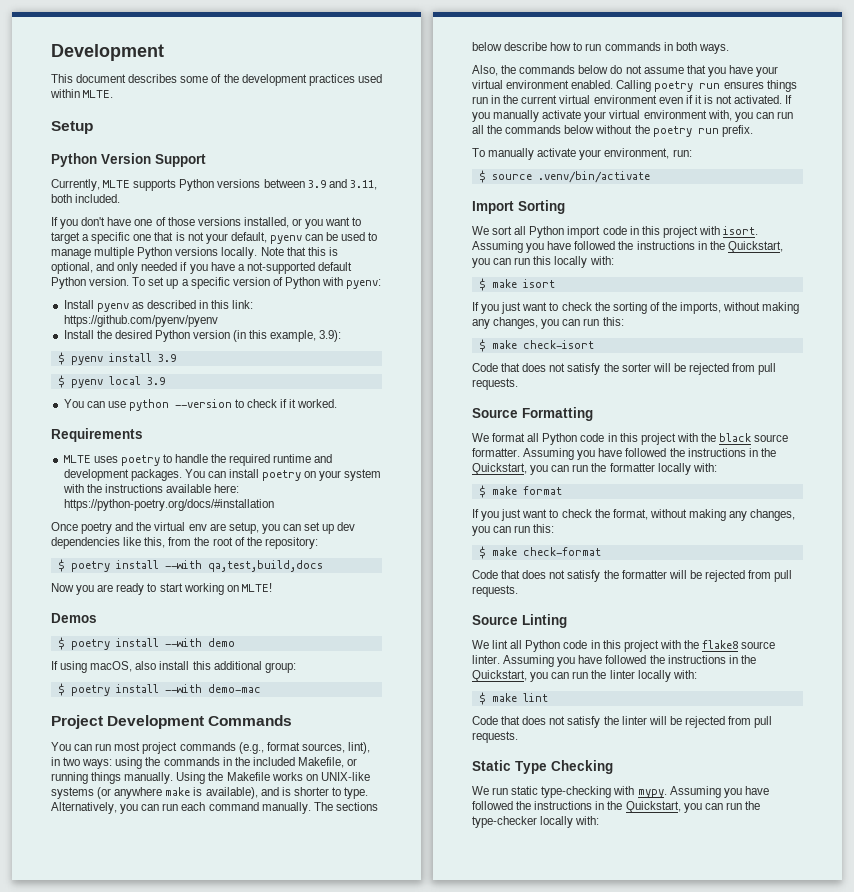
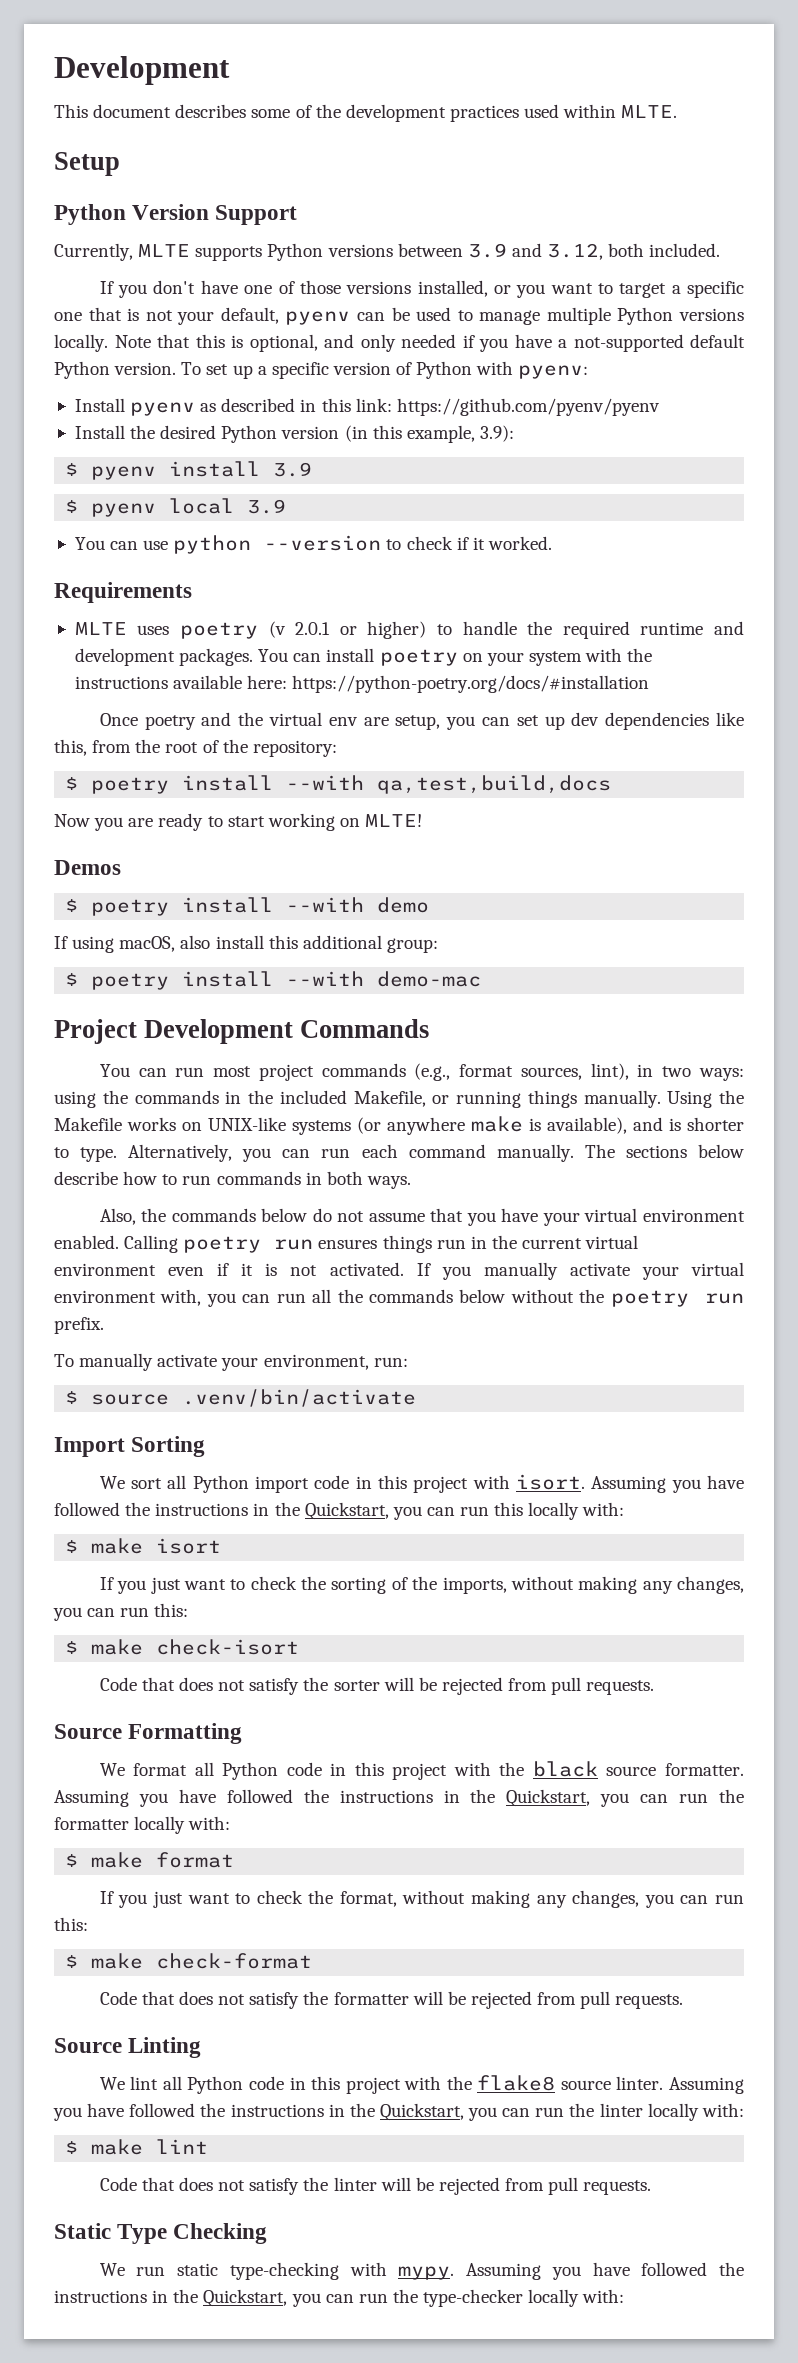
- Currently, MLTE supports Python versions between 3.9 and 3.11, both included.
+ Currently, MLTE supports Python versions between 3.9 and 3.12, both included.
- MLTE uses poetry to handle the required runtime and development packages.
+ MLTE uses poetry (v 2.0.1 or higher) to handle the required runtime and development packages.

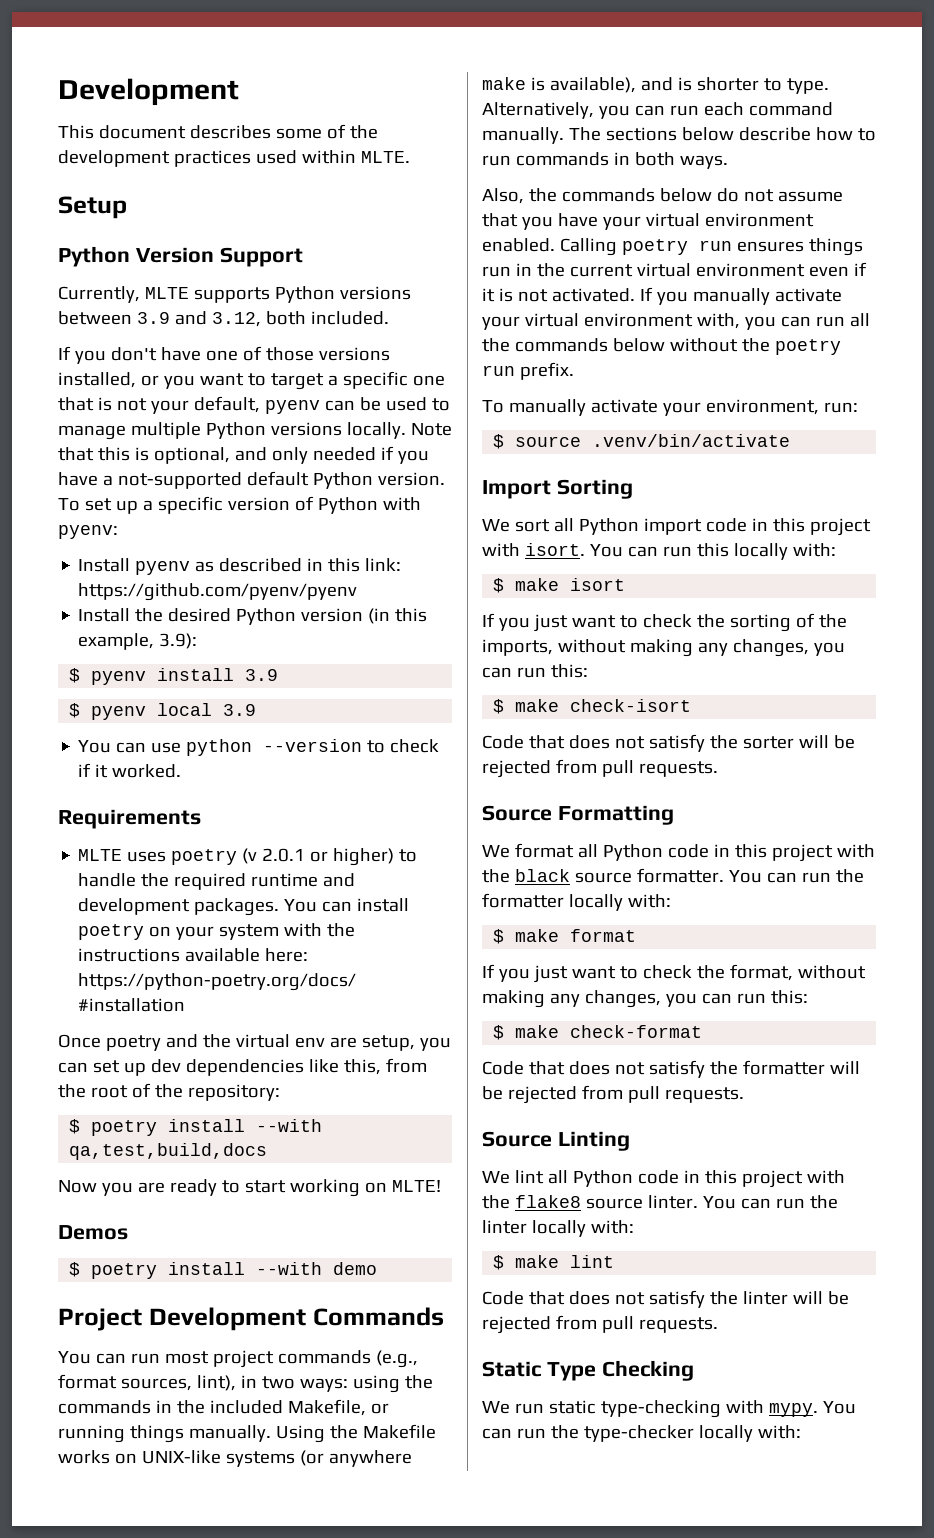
- If using macOS, also install this additional group:
- $ poetry install --with demo-mac
- Assuming you have followed the instructions in the Quickstart, you can run this locally with:
+ You can run this locally with:
- Assuming you have followed the instructions in the Quickstart, you can run the formatter locally with:
+ You can run the formatter locally with:
- Assuming you have followed the instructions in the Quickstart, you can run the linter locally with:
+ You can run the linter locally with:
- Assuming you have followed the instructions in the Quickstart, you can run the type-checker locally with:
+ You can run the type-checker locally with:

